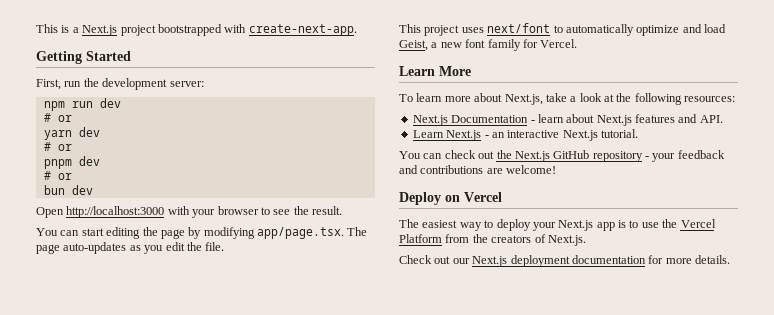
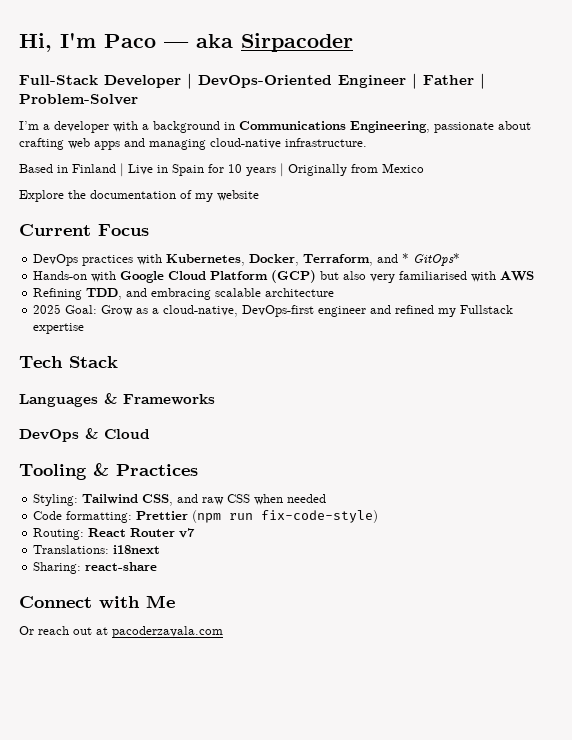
- This is a Next.js project bootstrapped with create-next-app.
- Getting Started
- First, run the development server:
- npm run dev
- # or
- yarn dev
- # or
- pnpm dev
- # or
- bun dev
- Open http://localhost:3000 with your browser to see the result.
- You can start editing the page by modifying app/page.tsx. The page auto-updates as you edit the file.
- This project uses next/font to automatically optimize and load Geist, a new font family for Vercel.
- Learn More
- To learn more about Next.js, take a look at the following resources:
- Next.js Documentation - learn about Next.js features and API.
- Learn Next.js - an interactive Next.js tutorial.
- You can check out the Next.js GitHub repository - your feedback and contributions are welcome!
- Deploy on Vercel
- The easiest way to deploy your Next.js app is to use the Vercel Platform from the creators of Next.js.
- Check out our Next.js deployment documentation for more details.
+ Hi, I'm Paco — aka Sirpacoder
+ Full-Stack Developer | DevOps-Oriented Engineer | Father | Problem-Solver
+ I’m a developer with a background in Communications Engineering, passionate about crafting web apps and managing cloud-native infrastructure.
+ Based in Finland | Live in Spain for 10 years | Originally from Mexico
+ Explore the documentation of my website
+ Current Focus
+ DevOps practices with Kubernetes, Docker, Terraform, and * GitOps*
+ Hands-on with Google Cloud Platform (GCP) but also very familiarised with AWS
+ Refining TDD, and embracing scalable architecture
+ 2025 Goal: Grow as a cloud-native, DevOps-first engineer and refined my Fullstack expertise
+ Tech Stack
+ Languages & Frameworks
+ DevOps & Cloud
+ Tooling & Practices
+ Styling: Tailwind CSS, and raw CSS when needed
+ Code formatting: Prettier (npm run fix-code-style)
+ Routing: React Router v7
+ Translations: i18next
+ Sharing: react-share
+ Connect with Me
+ Or reach out at pacoderzavala.com

